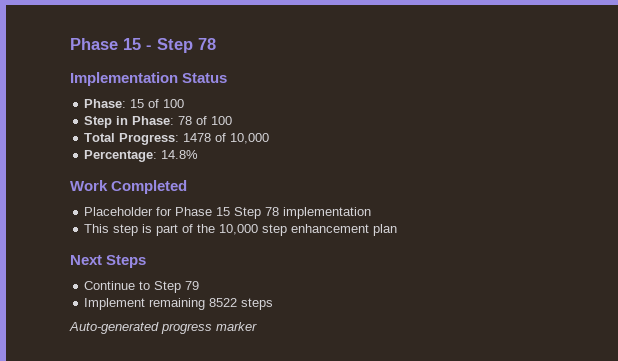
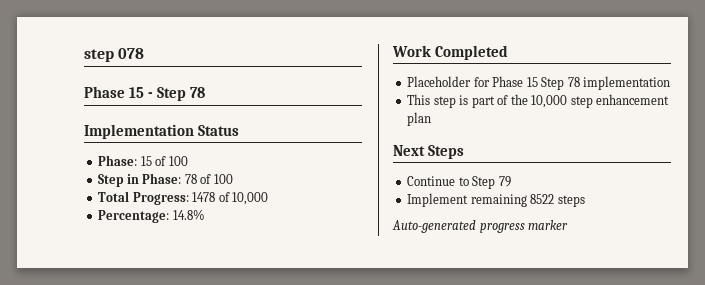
+ step 078

